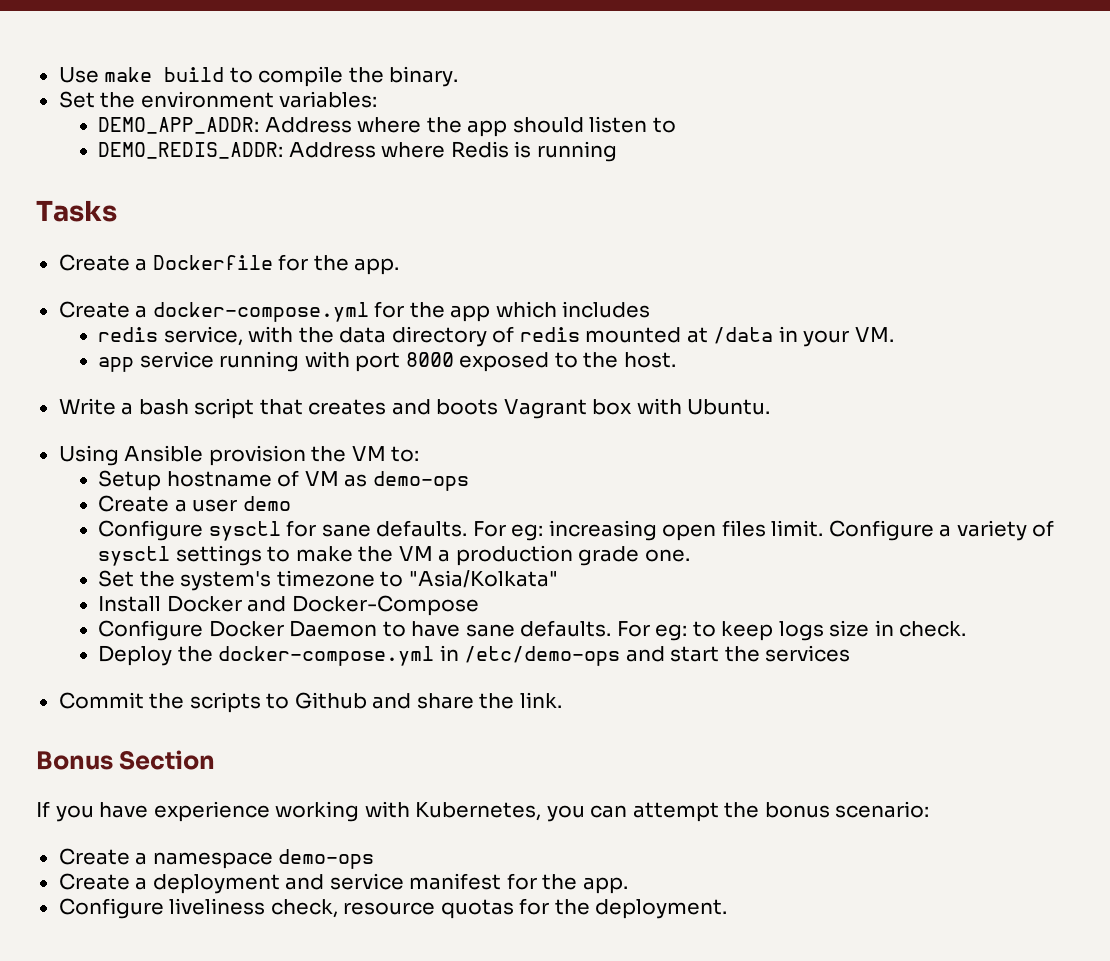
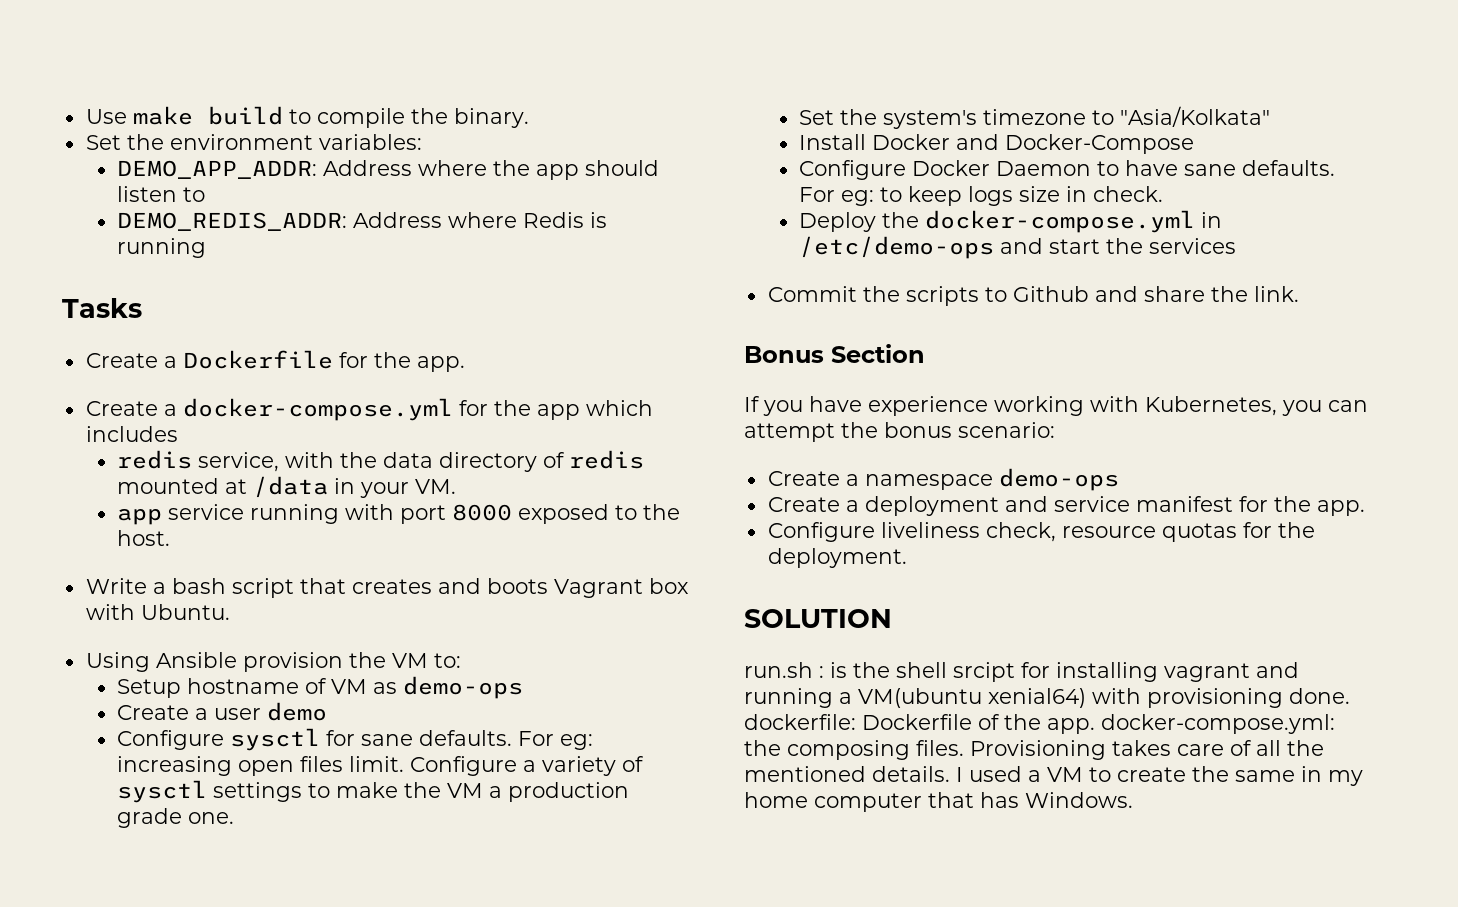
+ SOLUTION
+ run.sh : is the shell srcipt for installing vagrant and running a VM(ubuntu xenial64) with provisioning done. dockerfile: Dockerfile of the app. docker-compose.yml: the composing files. Provisioning takes care of all the mentioned details. I used a VM to create the same in my home computer that has Windows.

